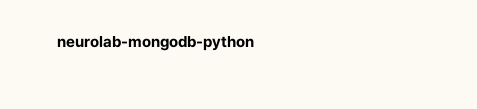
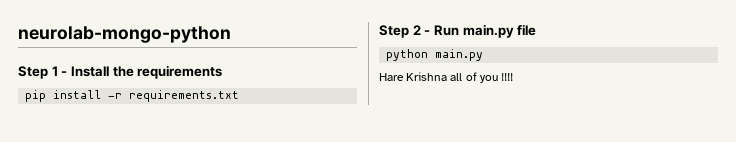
- neurolab-mongodb-python
+ neurolab-mongo-python
+ Step 1 - Install the requirements
+ pip install -r requirements.txt
+ Step 2 - Run main.py file
+ python main.py
+ Hare Krishna all of you !!!!

